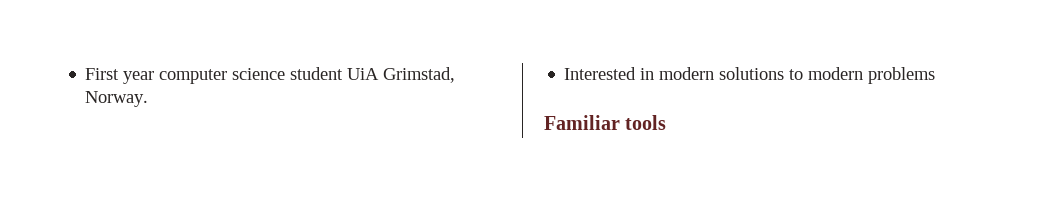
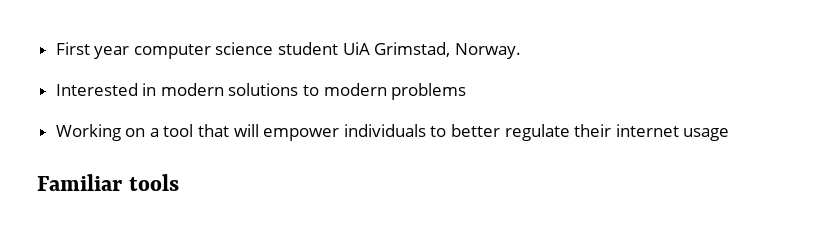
+ Working on a tool that will empower individuals to better regulate their internet usage

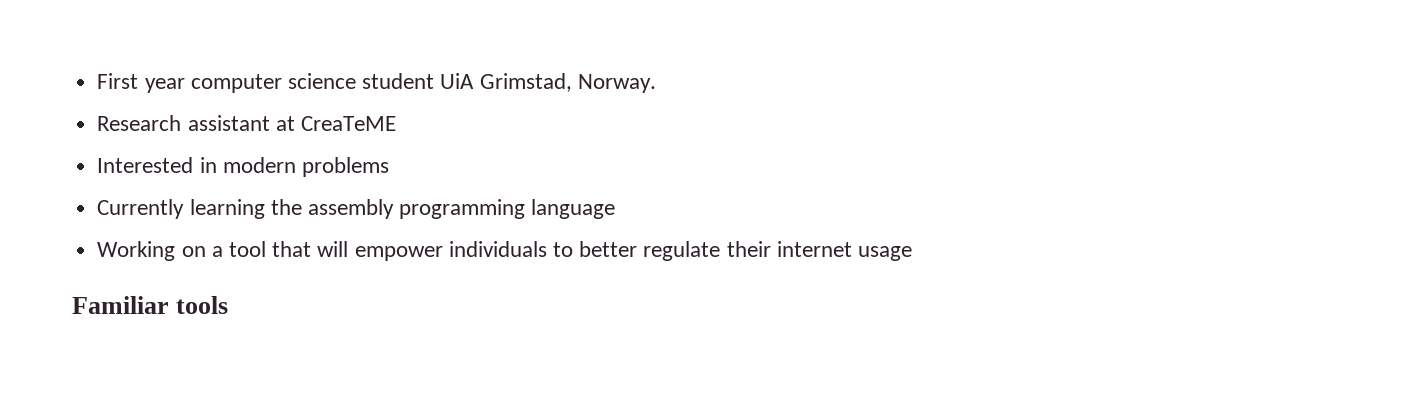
+ Research assistant at CreaTeME
- Interested in modern solutions to modern problems
+ Interested in modern problems
+ Currently learning the assembly programming language

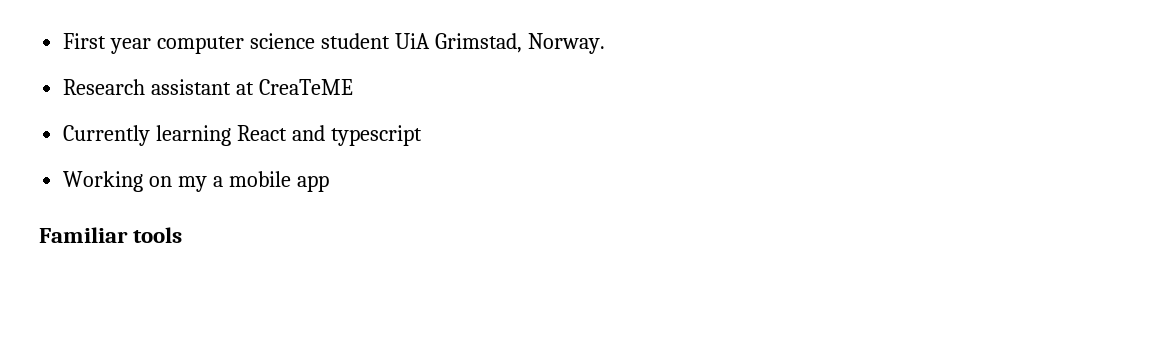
- Interested in modern problems
- Currently learning the assembly programming language
- Working on a tool that will empower individuals to better regulate their internet usage
+ Currently learning React and typescript
+ Working on my a mobile app

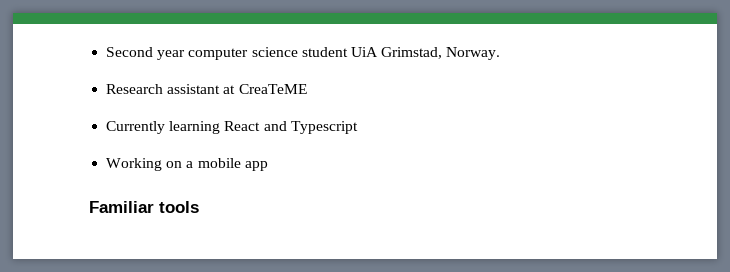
- First year computer science student UiA Grimstad, Norway.
+ Second year computer science student UiA Grimstad, Norway.
- Currently learning React and typescript
+ Currently learning React and Typescript
- Working on my a mobile app
+ Working on a mobile app

